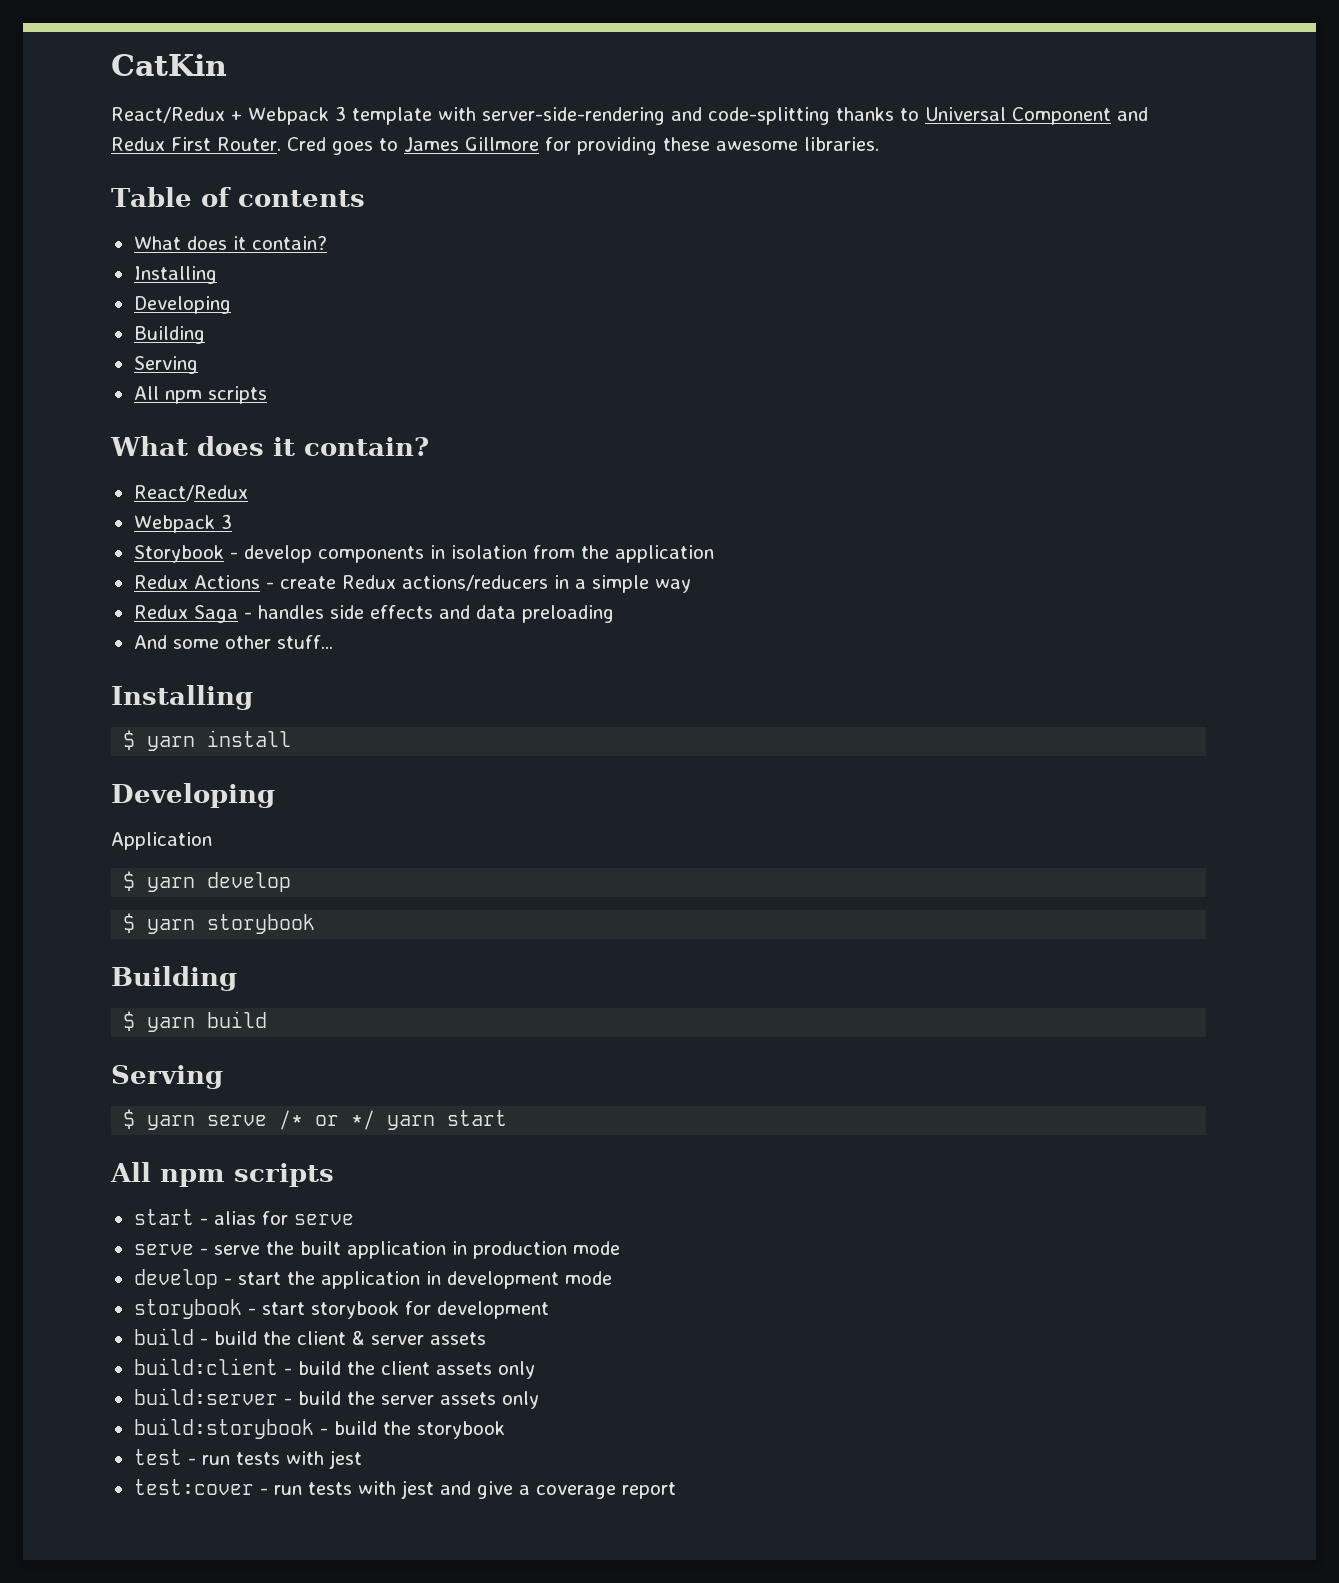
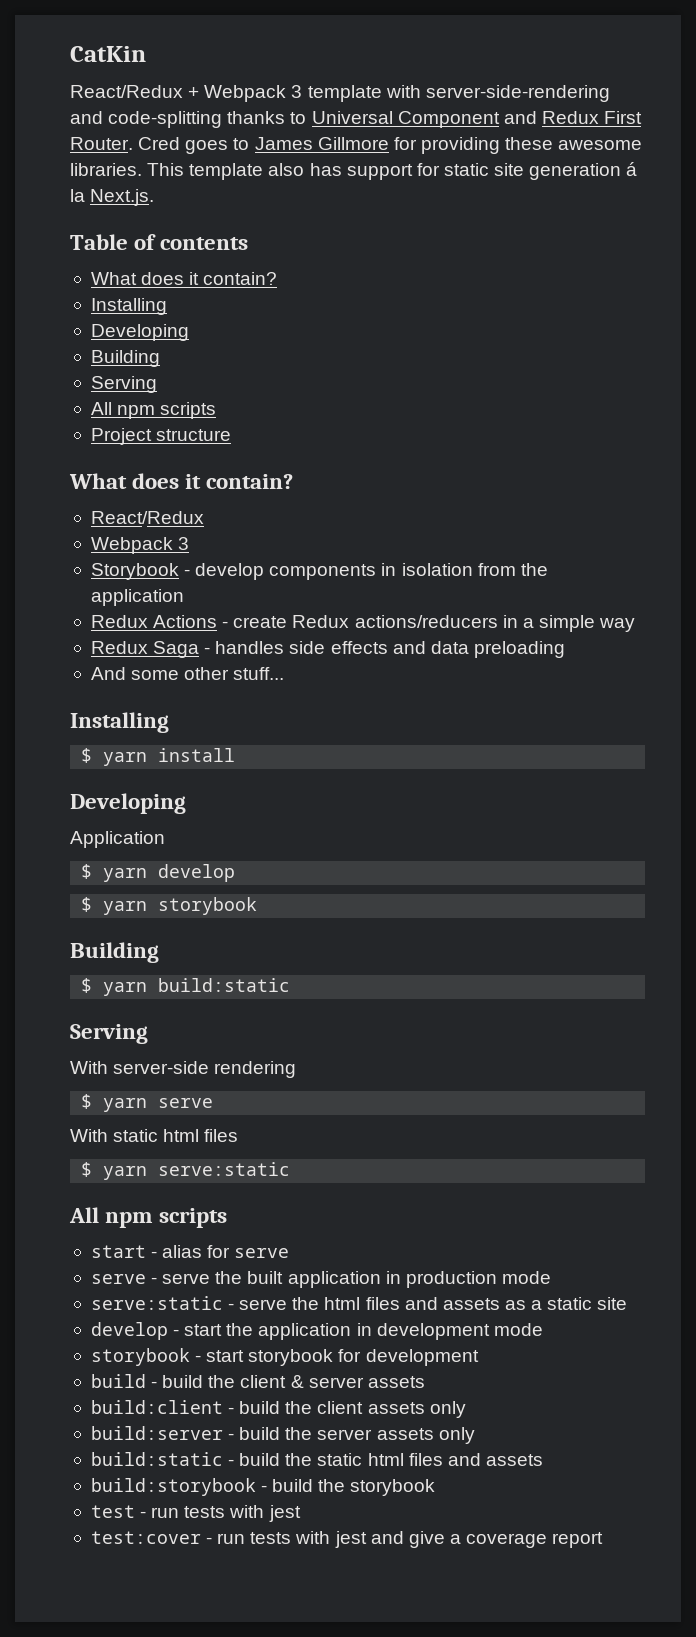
+ This template also has support for static site generation á la Next.js.
+ Project structure
- $ yarn build
+ $ yarn build:static
  Serving
+ With server-side rendering
- $ yarn serve /* or */ yarn start
+ $ yarn serve
+ With static html files
+ $ yarn serve:static
+ serve:static - serve the html files and assets as a static site
+ build:static - build the static html files and assets

